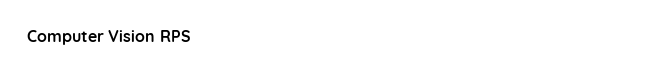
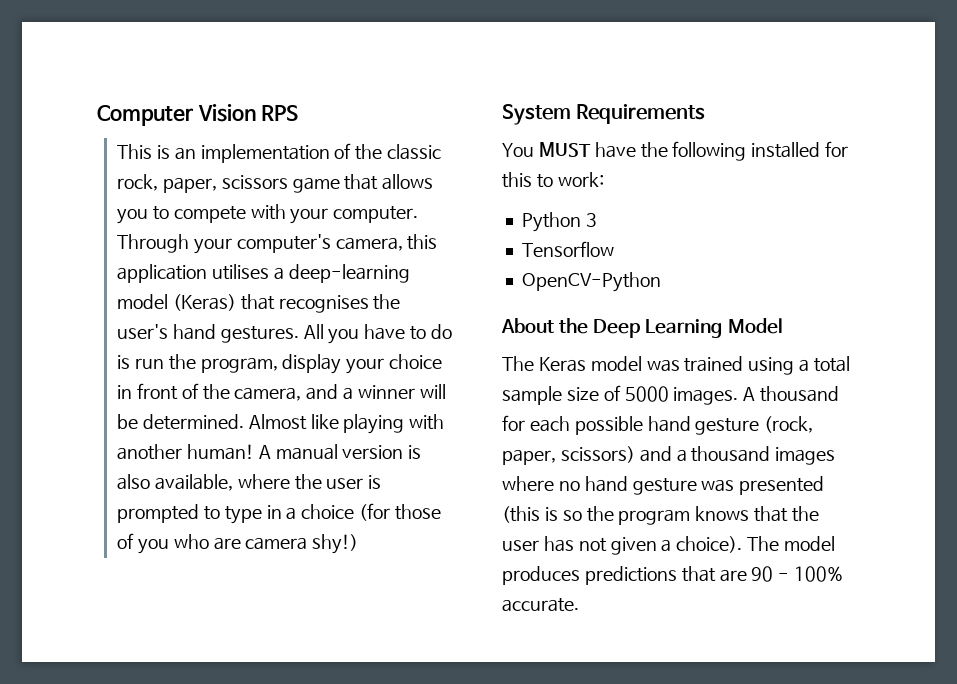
+ This is an implementation of the classic rock, paper, scissors game that allows you to compete with your computer. Through your computer's camera, this application utilises a deep-learning model (Keras) that recognises the user's hand gestures. All you have to do is run the program, display your choice in front of the camera, and a winner will be determined. Almost like playing with another human! A manual version is also available, where the user is prompted to type in a choice (for those of you who are camera shy!)
+ System Requirements
+ You MUST have the following installed for this to work:
+ Python 3
+ Tensorflow
+ OpenCV-Python
+ About the Deep Learning Model
+ The Keras model was trained using a total sample size of 5000 images. A thousand for each possible hand gesture (rock, paper, scissors) and a thousand images where no hand gesture was presented (this is so the program knows that the user has not given a choice). The model produces predictions that are 90 - 100% accurate.

